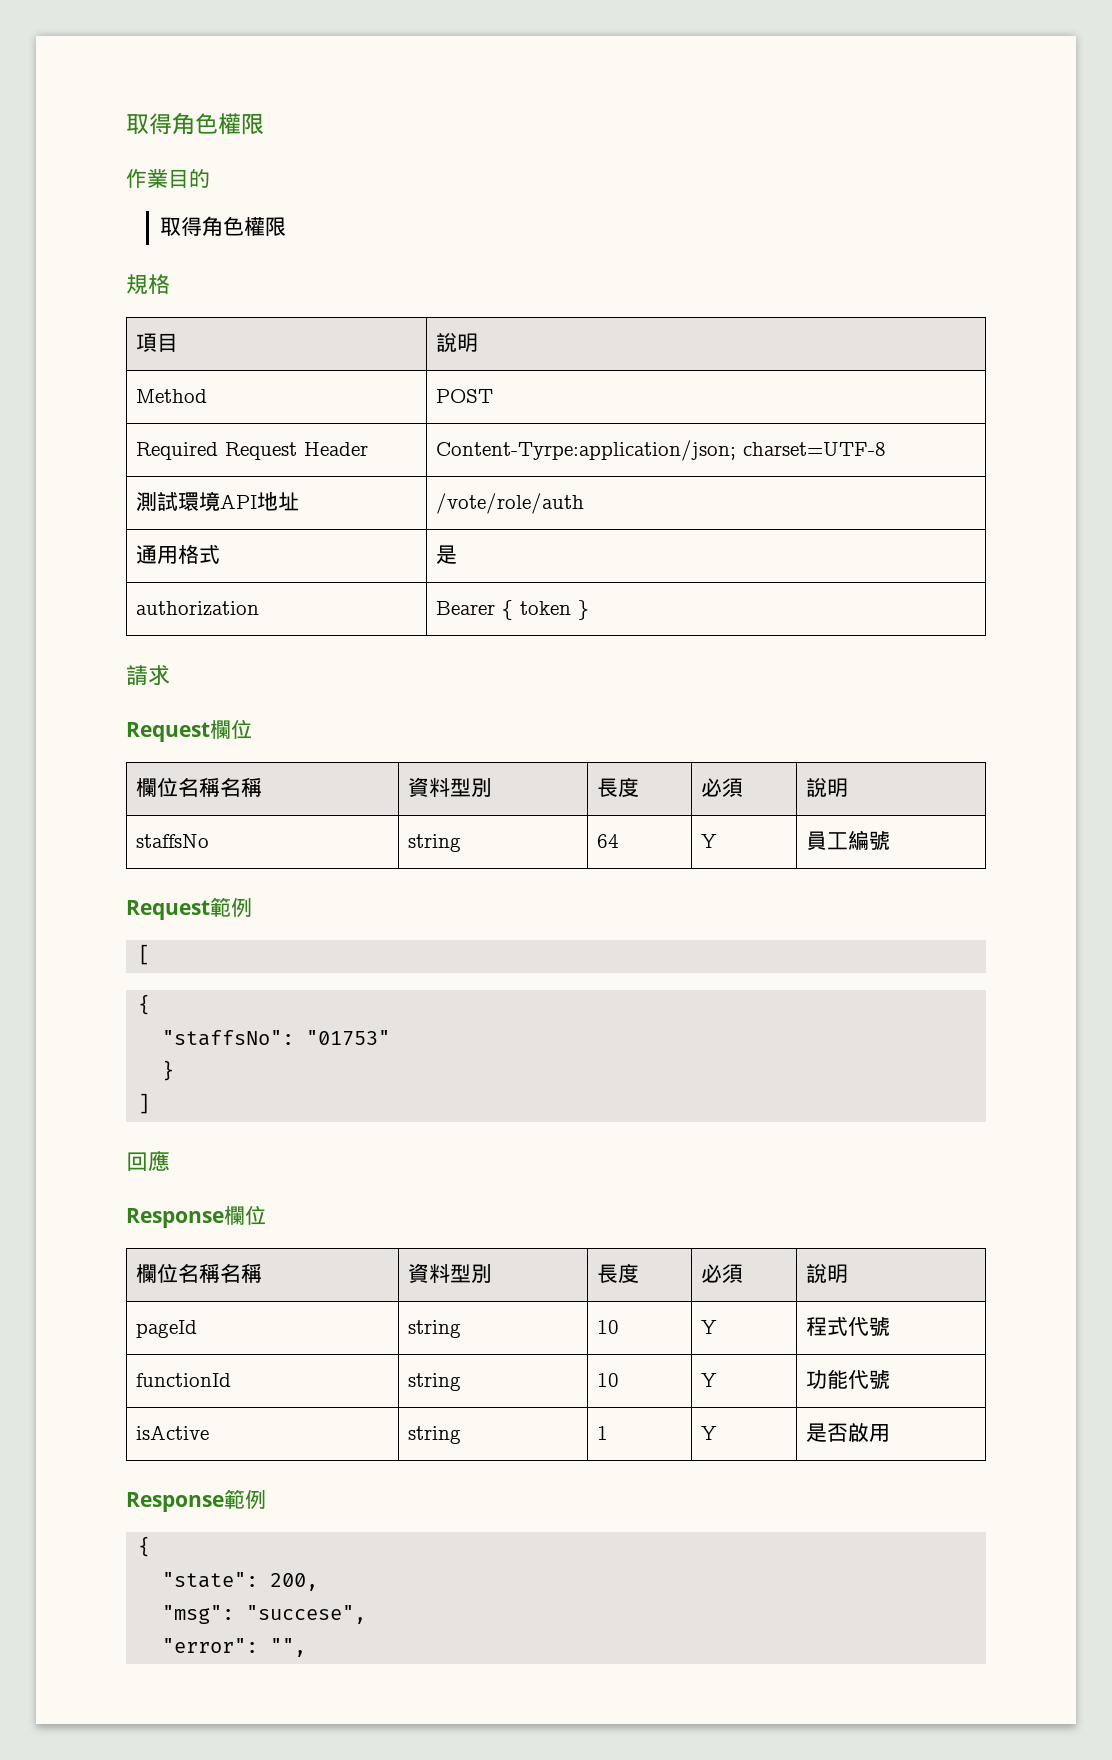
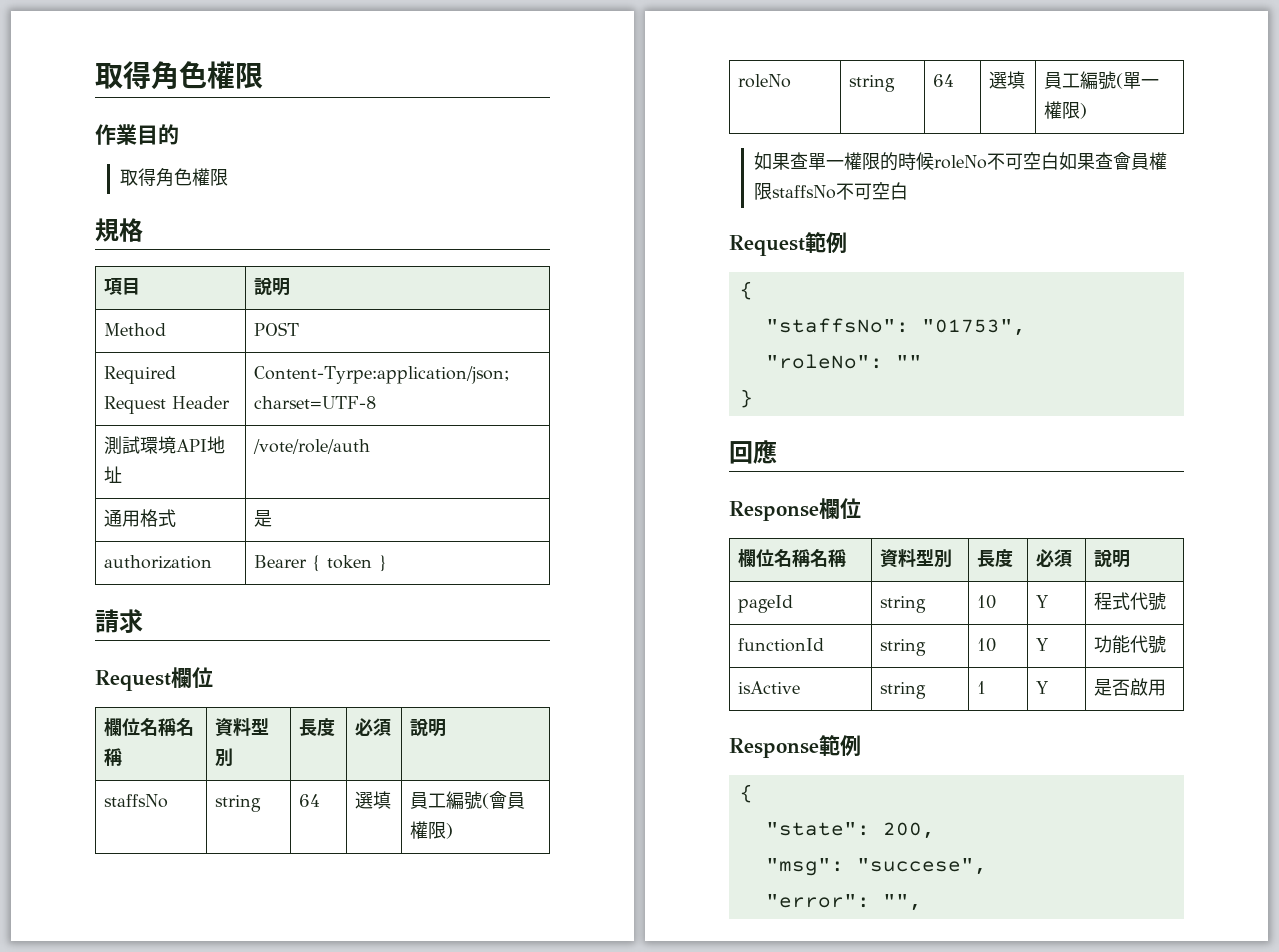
- staffsNo | string | 64 | Y | 員工編號
+ staffsNo | string | 64 | 選填 | 員工編號(會員權限)
+ roleNo | string | 64 | 選填 | 員工編號(單一權限)
+ 如果查單一權限的時候roleNo不可空白如果查會員權限staffsNo不可空白
- [
- "staffsNo": "01753"
+ "staffsNo": "01753",
+ "roleNo": ""
  }
- ]

